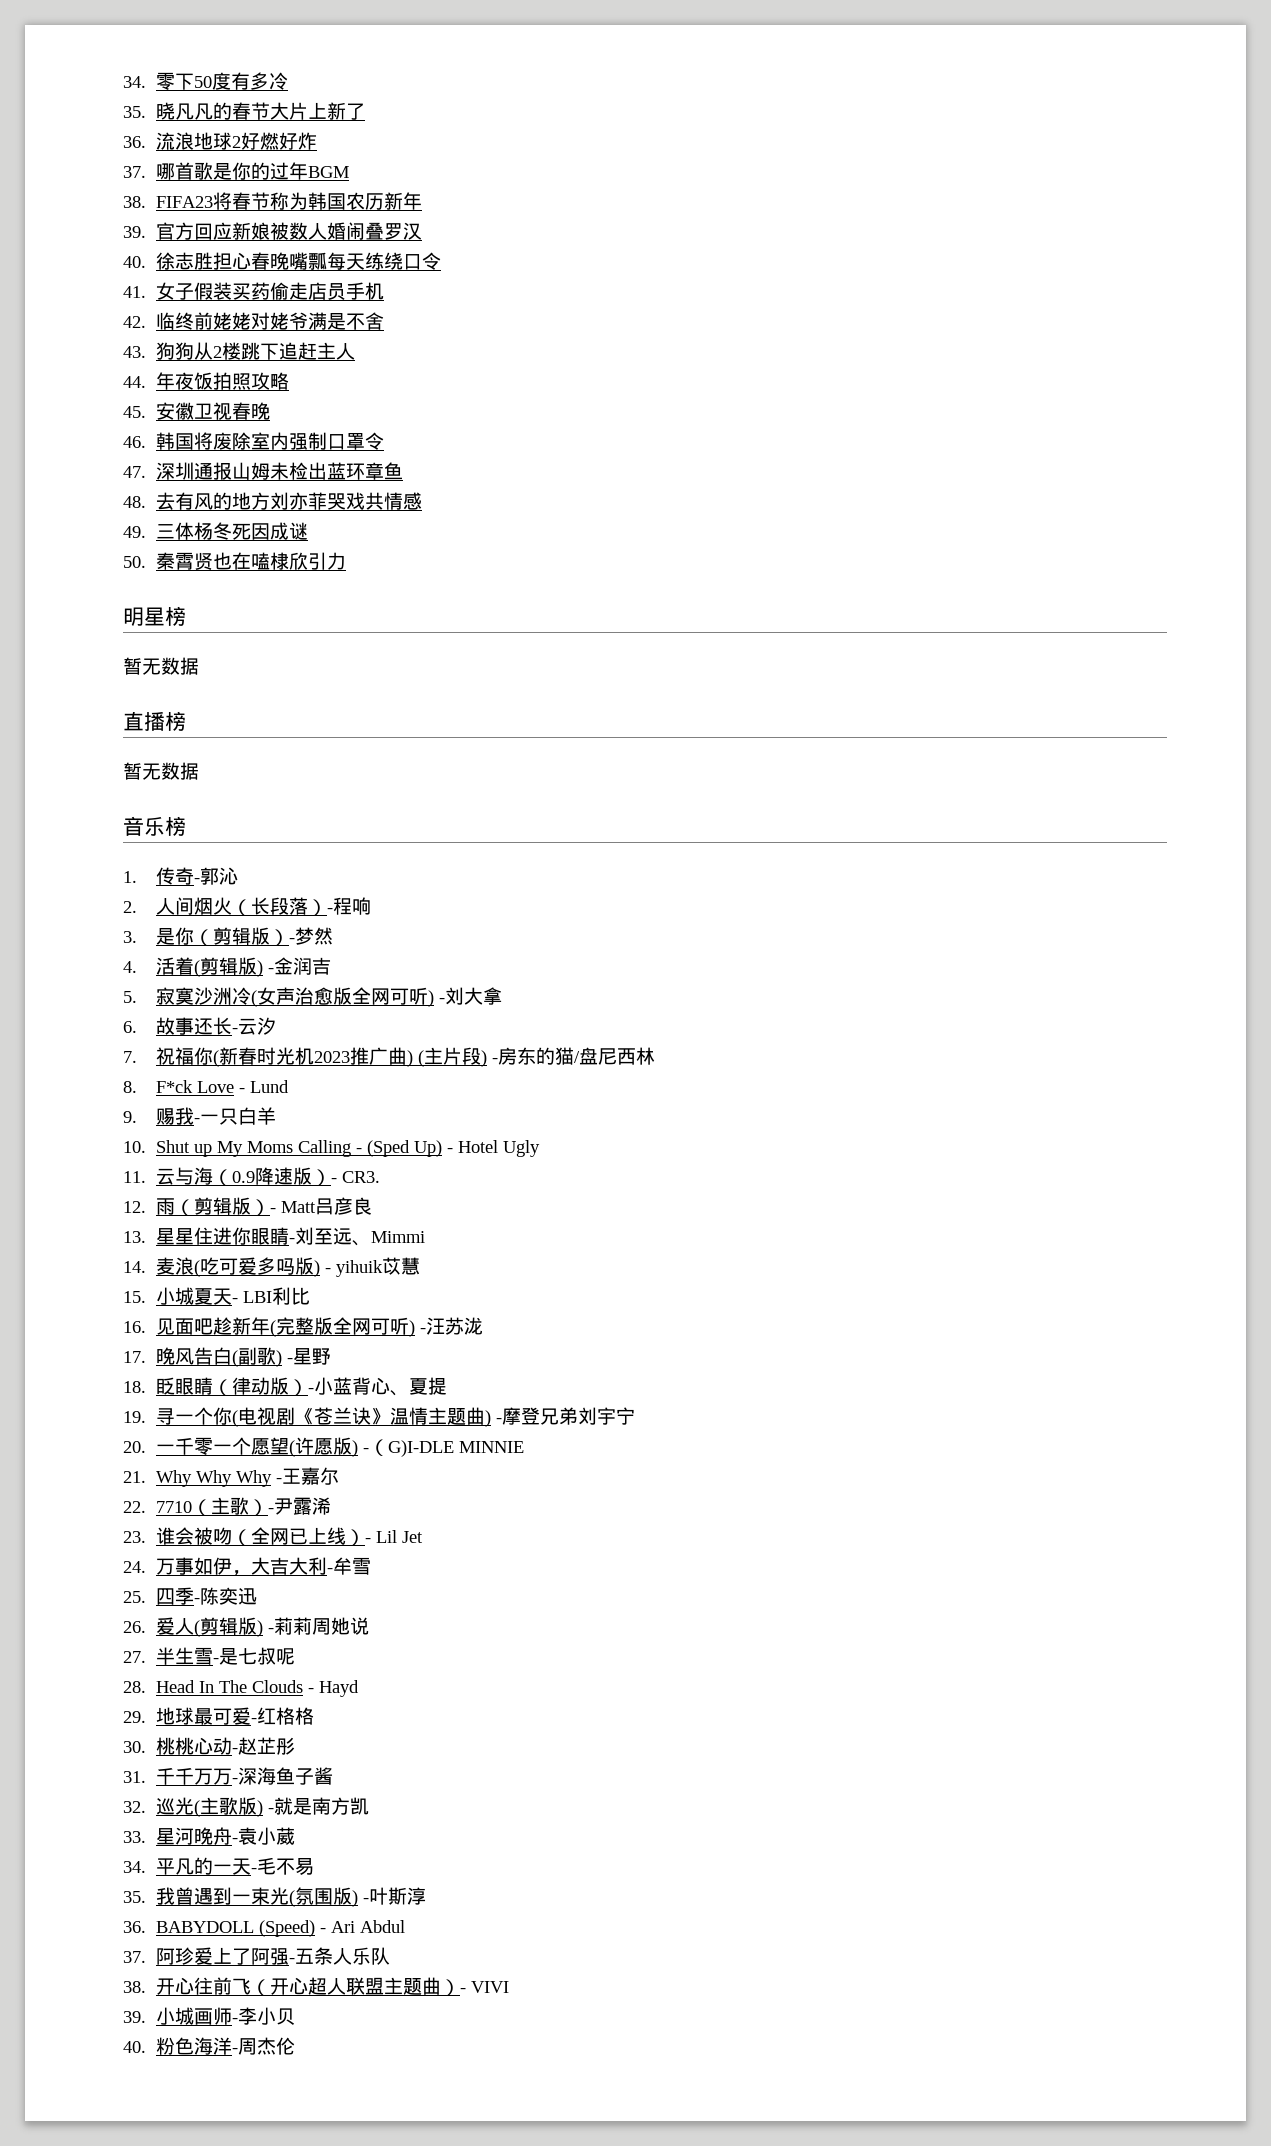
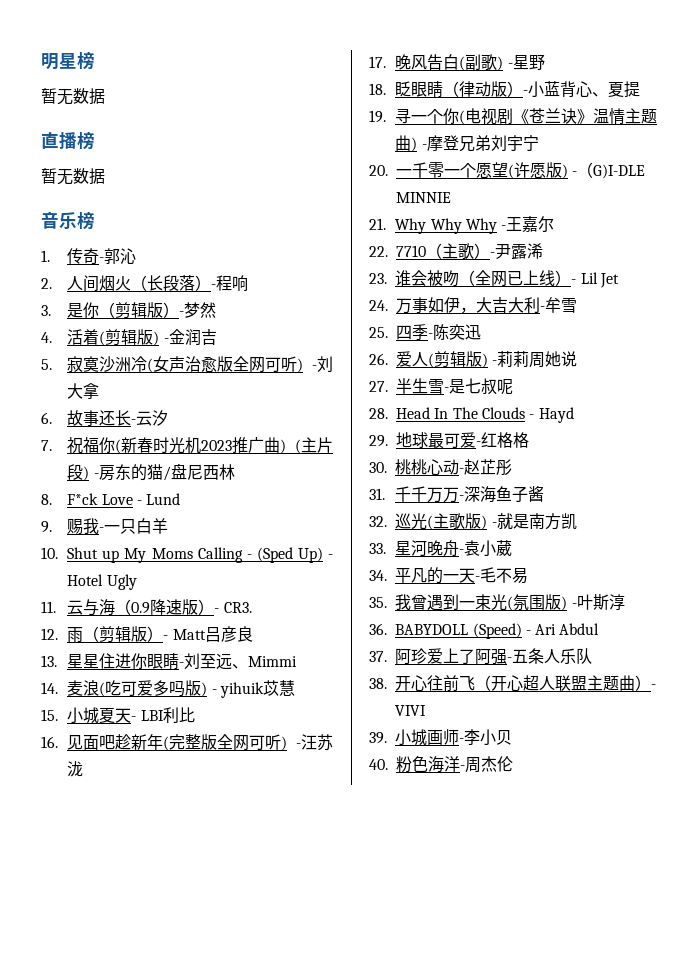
- 34.零下50度有多冷
- 35.晓凡凡的春节大片上新了
- 36.流浪地球2好燃好炸
- 37.哪首歌是你的过年BGM
- 38. FIFA23将春节称为韩国农历新年
- 39.官方回应新娘被数人婚闹叠罗汉
- 40.徐志胜担心春晚嘴瓢每天练绕口令
- 41.女子假装买药偷走店员手机
- 42.临终前姥姥对姥爷满是不舍
- 43.狗狗从2楼跳下追赶主人
- 44.年夜饭拍照攻略
- 45.安徽卫视春晚
- 46.韩国将废除室内强制口罩令
- 47.深圳通报山姆未检出蓝环章鱼
- 48.去有风的地方刘亦菲哭戏共情感
- 49.三体杨冬死因成谜
- 50.秦霄贤也在嗑棣欣引力

